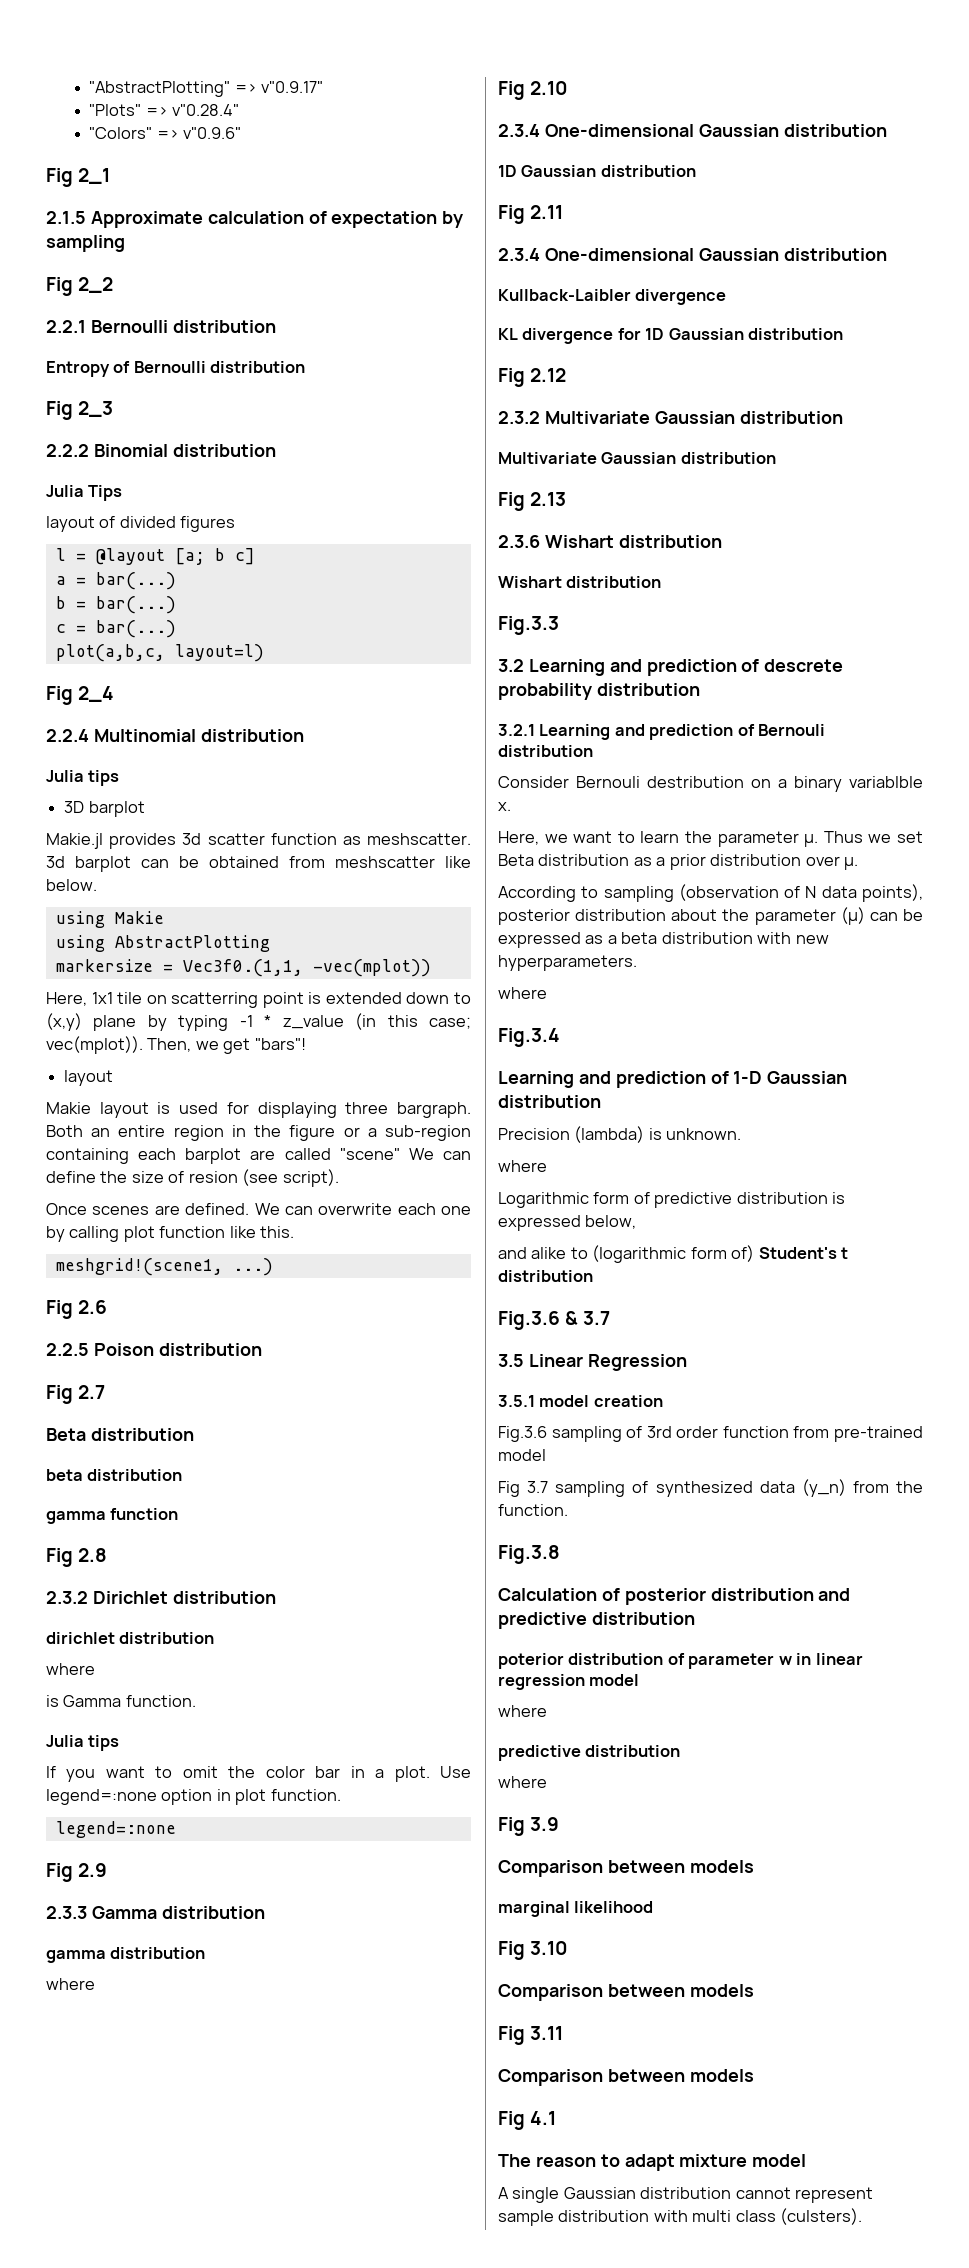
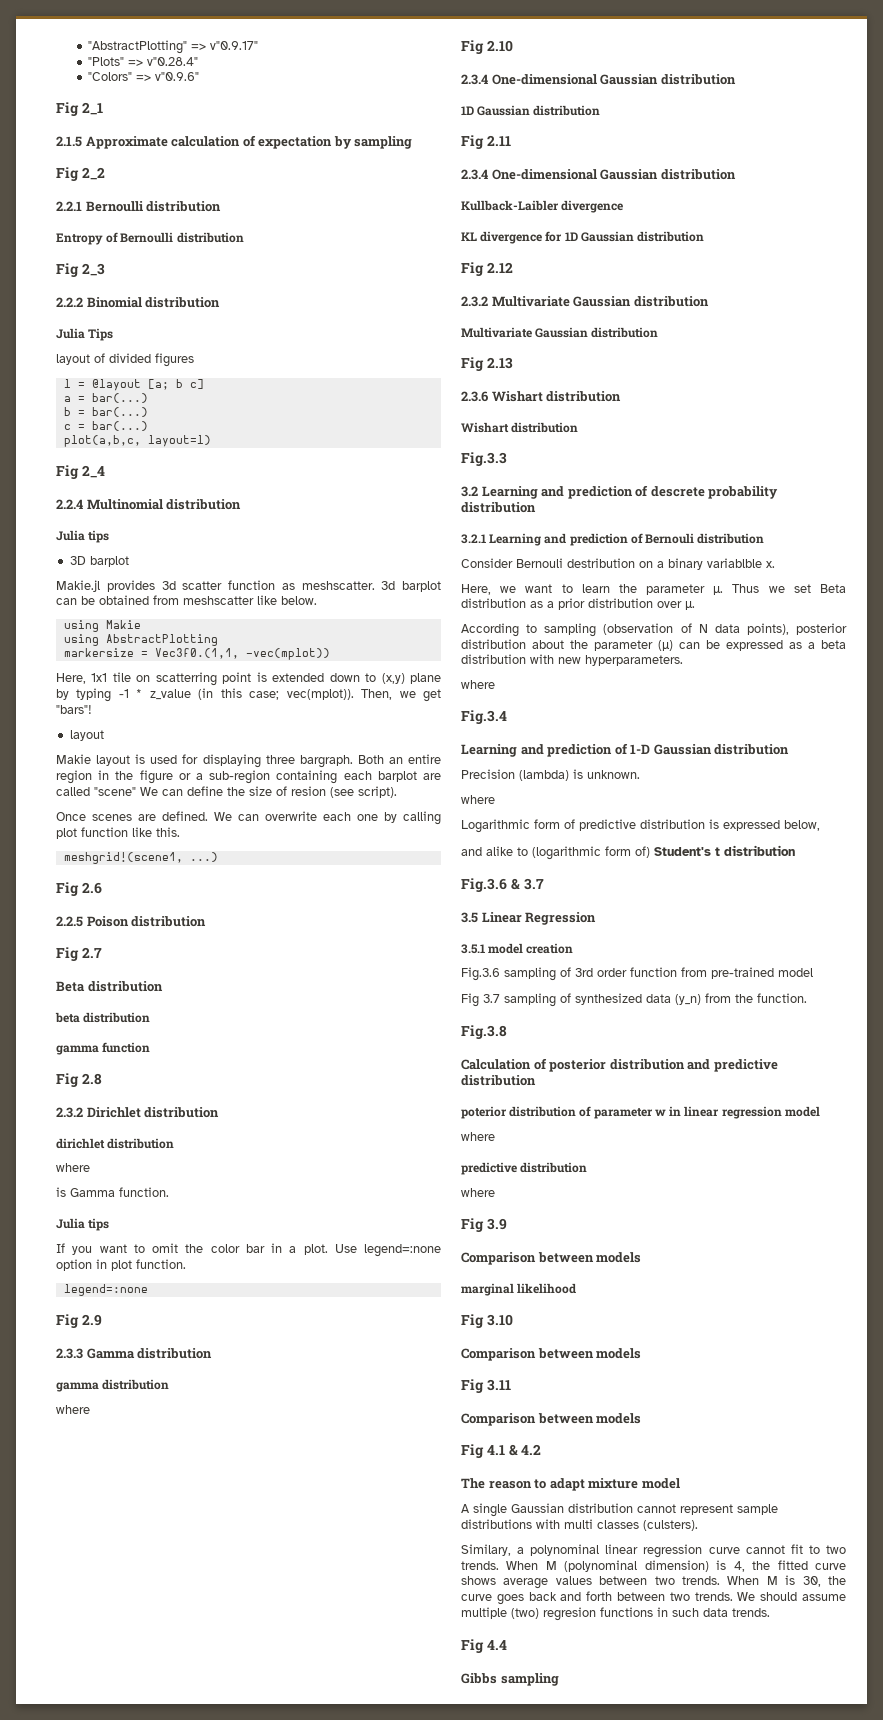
- Fig 4.1
+ Fig 4.1 & 4.2
- A single Gaussian distribution cannot represent sample distribution with multi class (culsters).
+ A single Gaussian distribution cannot represent sample distributions with multi classes (culsters).
+ Similary, a polynominal linear regression curve cannot fit to two trends. When M (polynominal dimension) is 4, the fitted curve shows average values between two trends. When M is 30, the curve goes back and forth between two trends. We should assume multiple (two) regresion functions in such data trends.
+ Fig 4.4
+ Gibbs sampling

